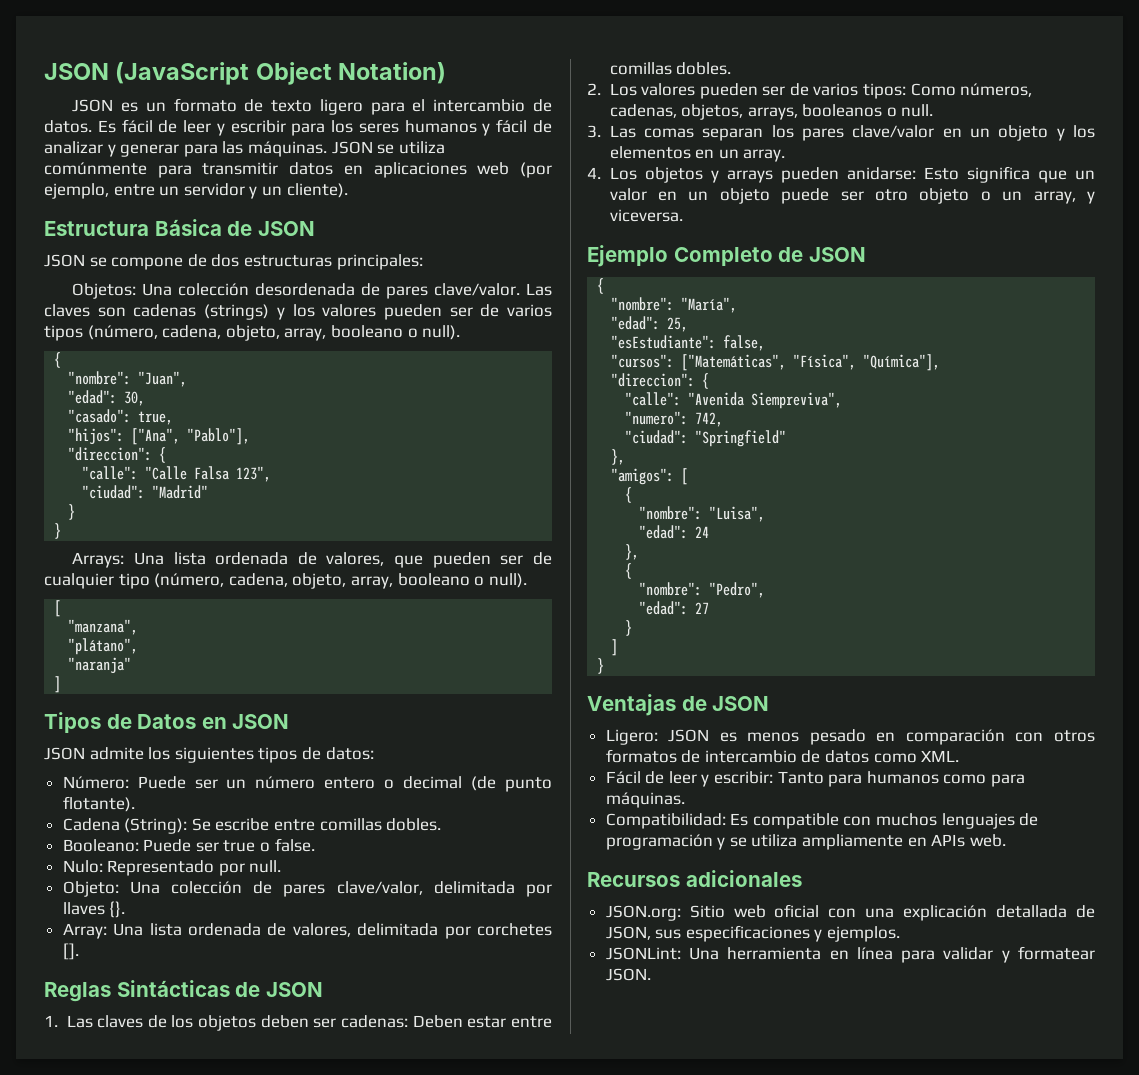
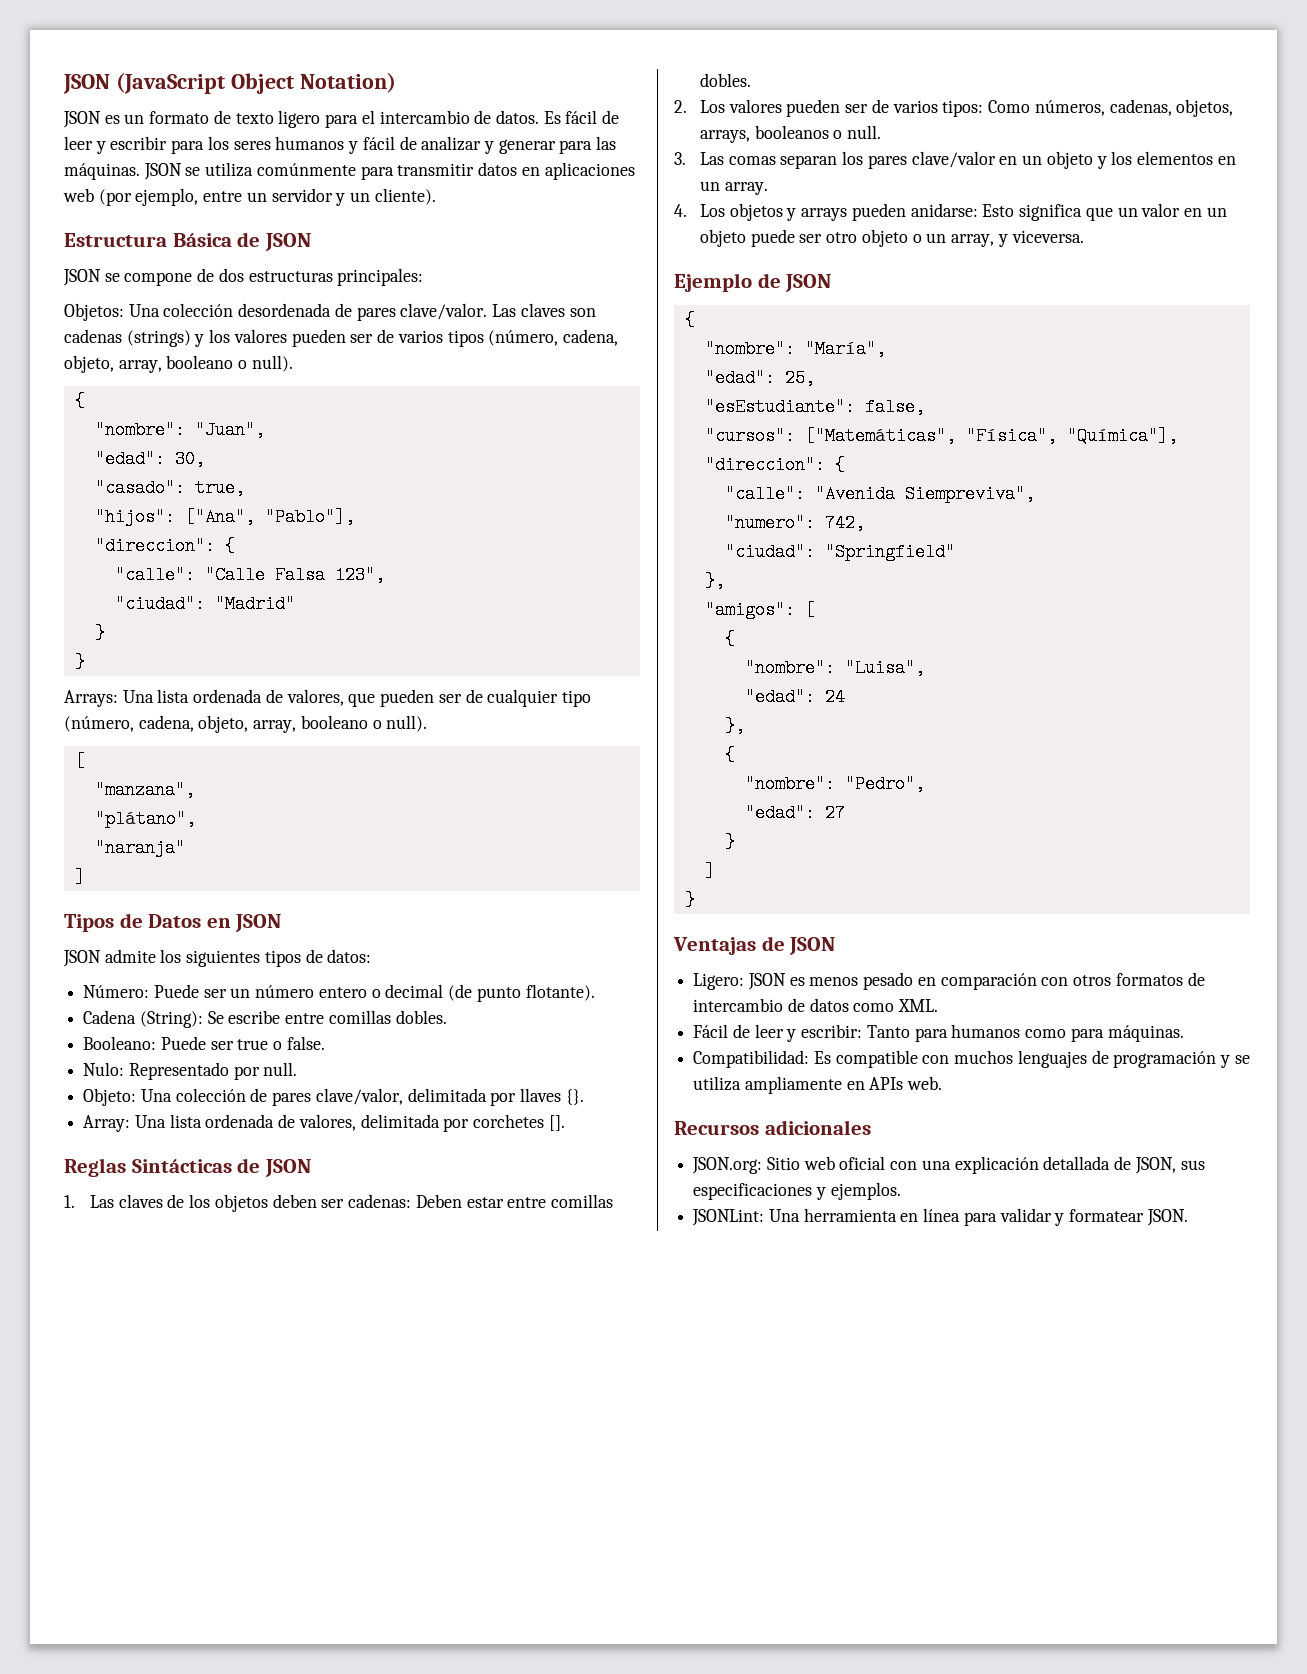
- Ejemplo Completo de JSON
+ Ejemplo de JSON

